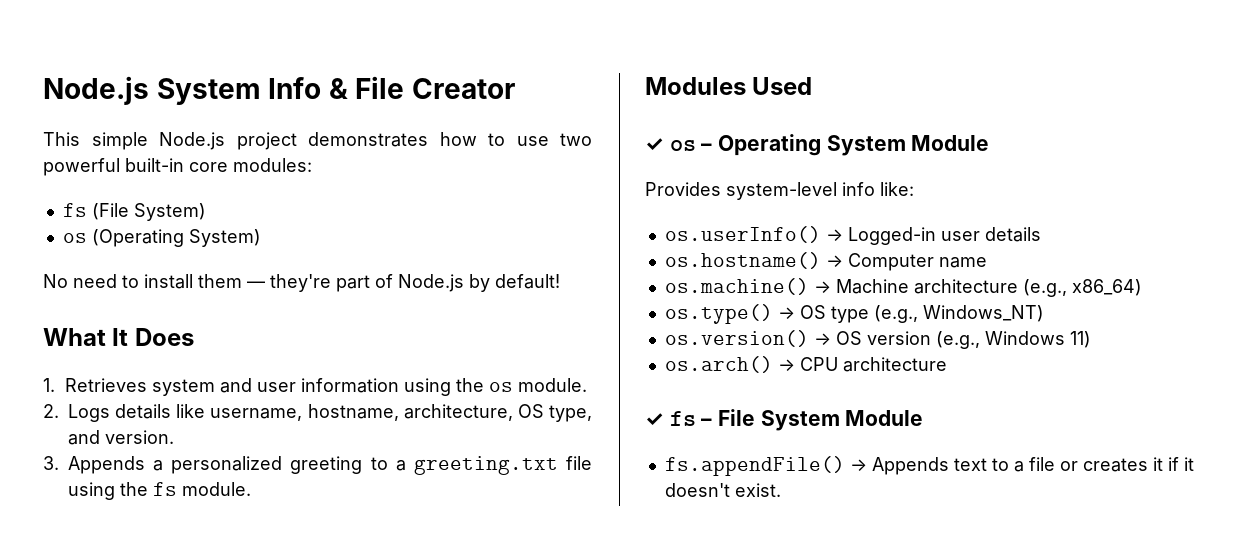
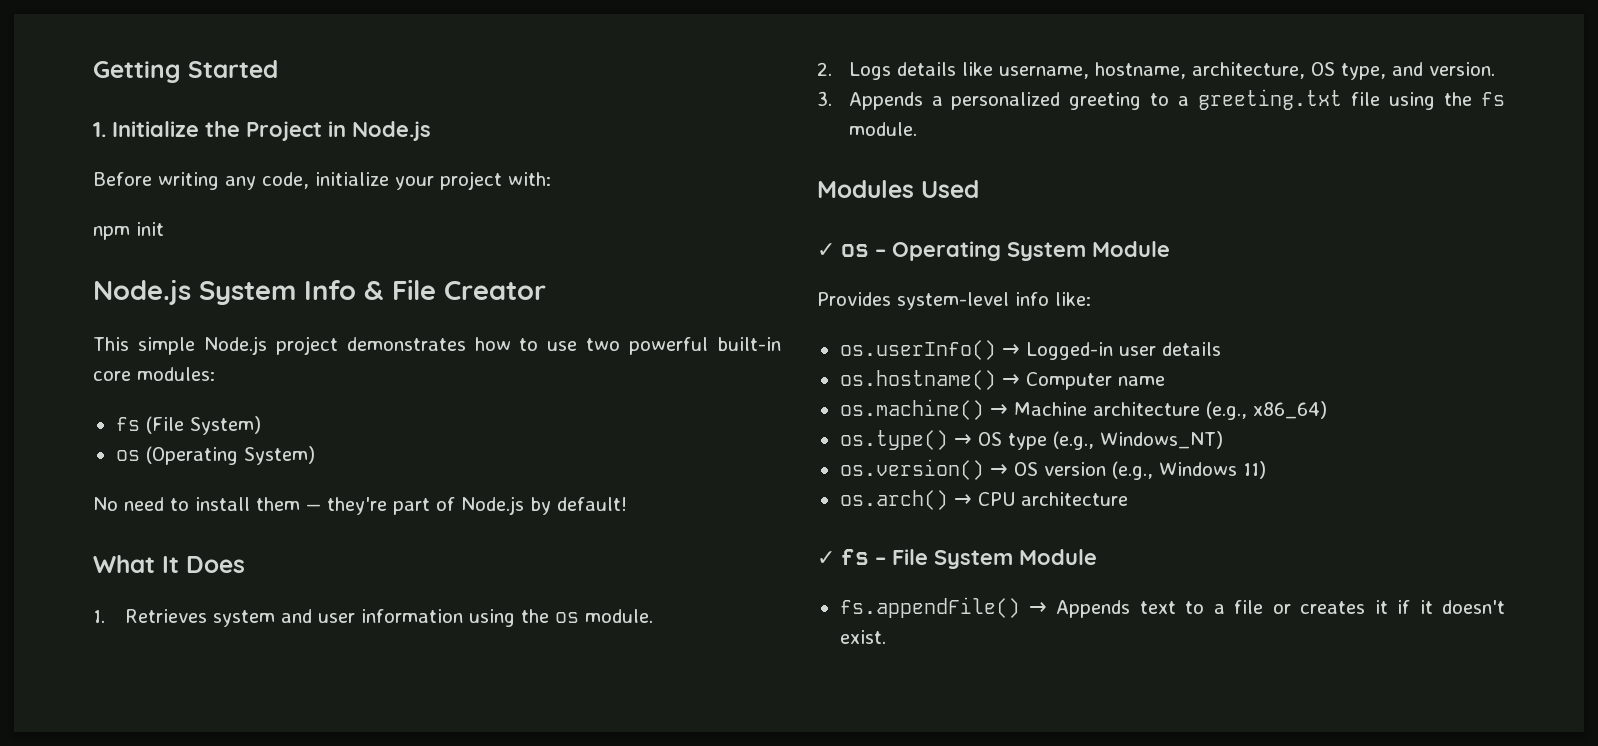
+ Getting Started
+ 1. Initialize the Project in Node.js
+ Before writing any code, initialize your project with:
+ npm init

